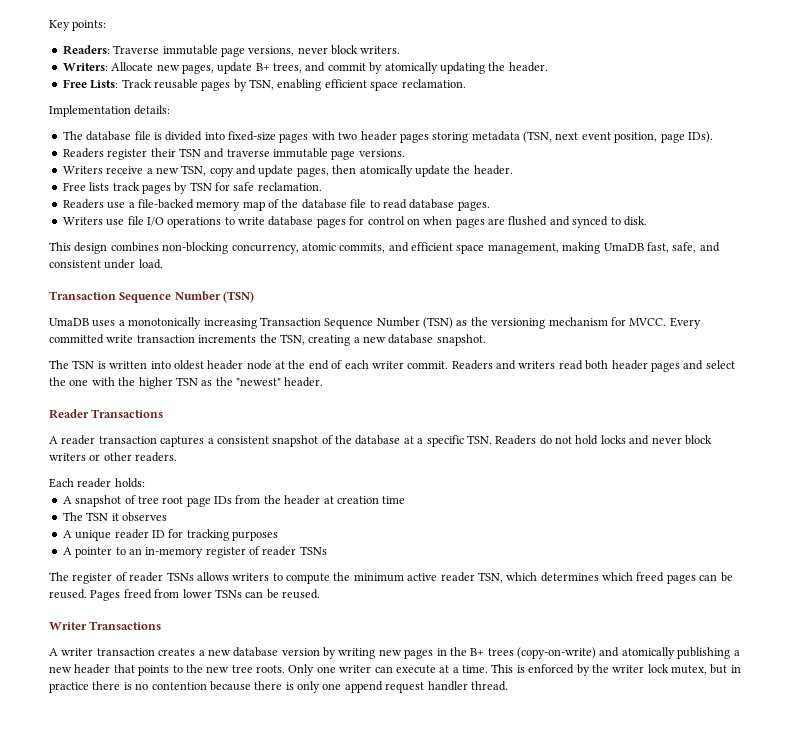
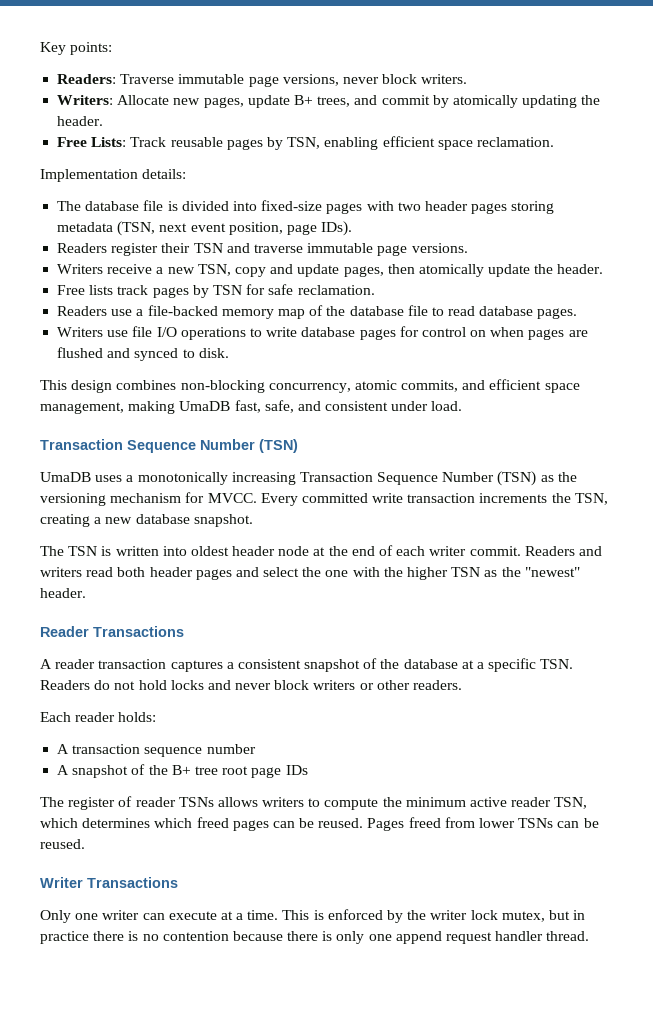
+ A transaction sequence number
- A snapshot of tree root page IDs from the header at creation time
- The TSN it observes
- A unique reader ID for tracking purposes
- A pointer to an in-memory register of reader TSNs
+ A snapshot of the B+ tree root page IDs
- A writer transaction creates a new database version by writing new pages in the B+ trees (copy-on-write) and atomically publishing a new header that points to the new tree roots.

